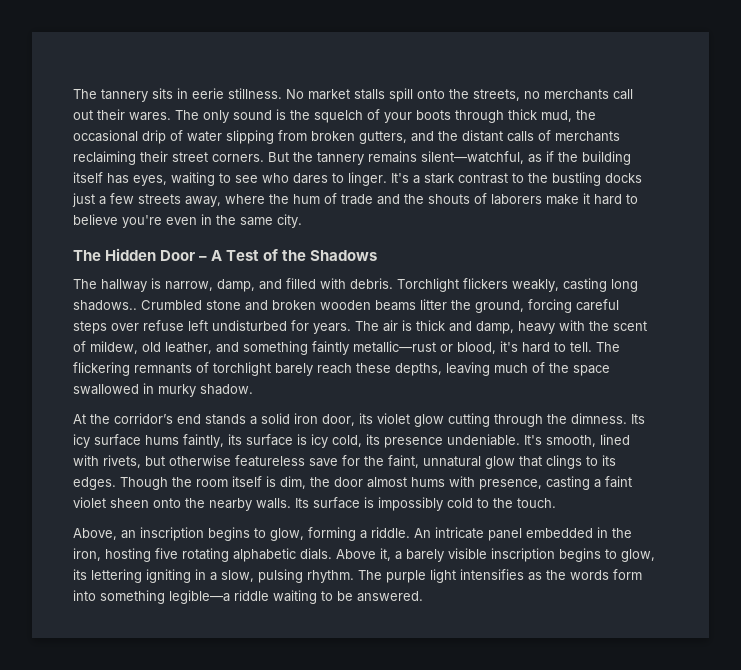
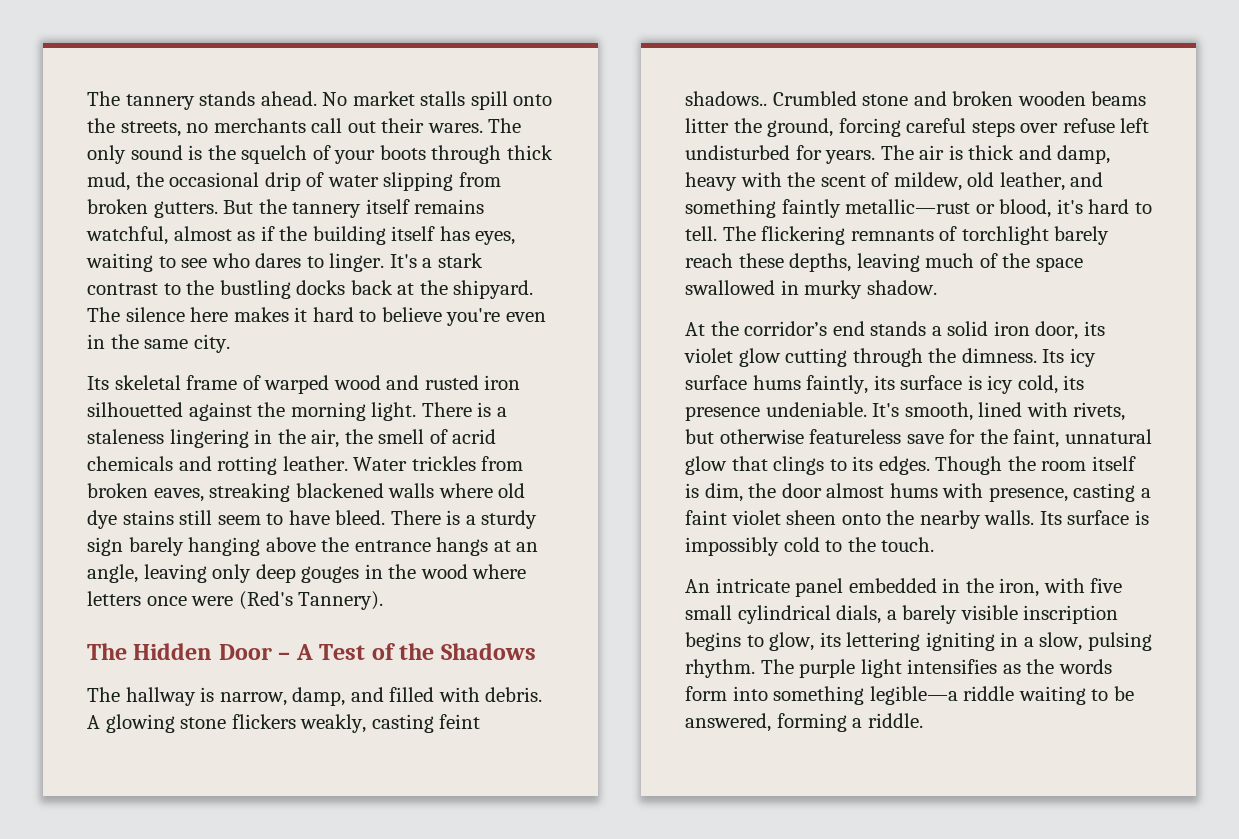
- The tannery sits in eerie stillness.
+ The tannery stands ahead.
- The only sound is the squelch of your boots through thick mud, the occasional drip of water slipping from broken gutters, and the distant calls of merchants reclaiming their street corners. But the tannery remains silent—watchful, as if the building itself has eyes, waiting to see who dares to linger.
+ The only sound is the squelch of your boots through thick mud, the occasional drip of water slipping from broken gutters. But the tannery itself remains watchful, almost as if the building itself has eyes, waiting to see who dares to linger.
- It's a stark contrast to the bustling docks just a few streets away, where the hum of trade and the shouts of laborers make it hard to believe you're even in the same city.
+ It's a stark contrast to the bustling docks back at the shipyard. The silence here makes it hard to believe you're even in the same city.
+ Its skeletal frame of warped wood and rusted iron silhouetted against the morning light. There is a staleness lingering in the air, the smell of acrid chemicals and rotting leather. Water trickles from broken eaves, streaking blackened walls where old dye stains still seem to have bleed. There is a sturdy sign barely hanging above the entrance hangs at an angle, leaving only deep gouges in the wood where letters once were (Red's Tannery).
- Torchlight flickers weakly, casting long shadows..
+ A glowing stone flickers weakly, casting feint shadows..
- Above, an inscription begins to glow, forming a riddle. An intricate panel embedded in the iron, hosting five rotating alphabetic dials. Above it, a barely visible inscription begins to glow, its lettering igniting in a slow, pulsing rhythm.
+ An intricate panel embedded in the iron, with five small cylindrical dials, a barely visible inscription begins to glow, its lettering igniting in a slow, pulsing rhythm.
- The purple light intensifies as the words form into something legible—a riddle waiting to be answered.
+ The purple light intensifies as the words form into something legible—a riddle waiting to be answered, forming a riddle.

